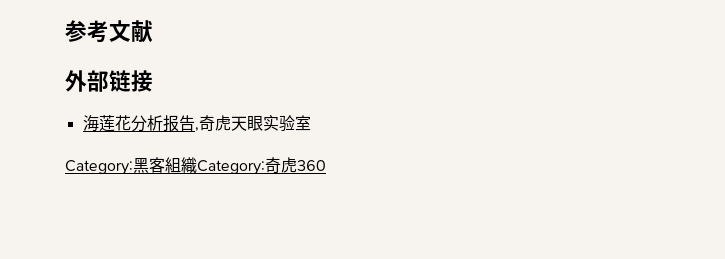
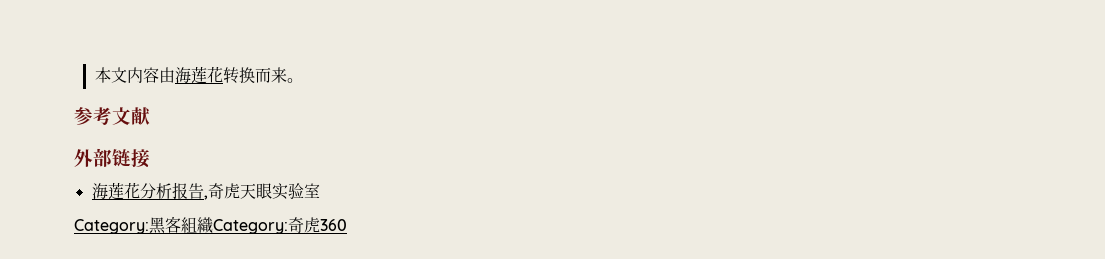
+ 本文内容由海莲花转换而来。

